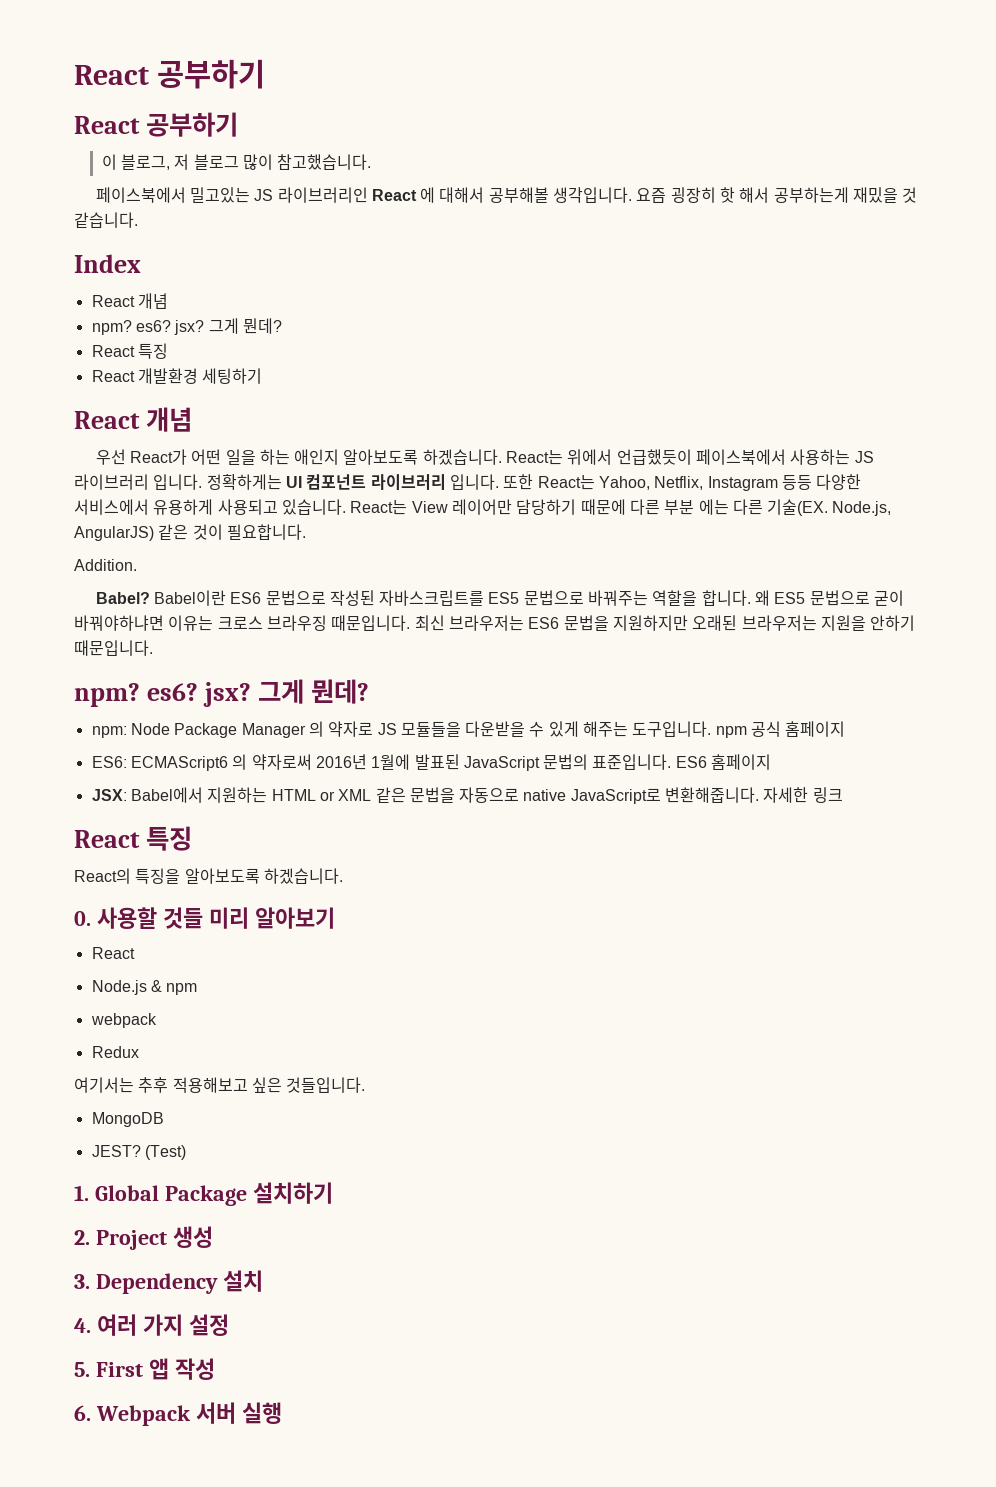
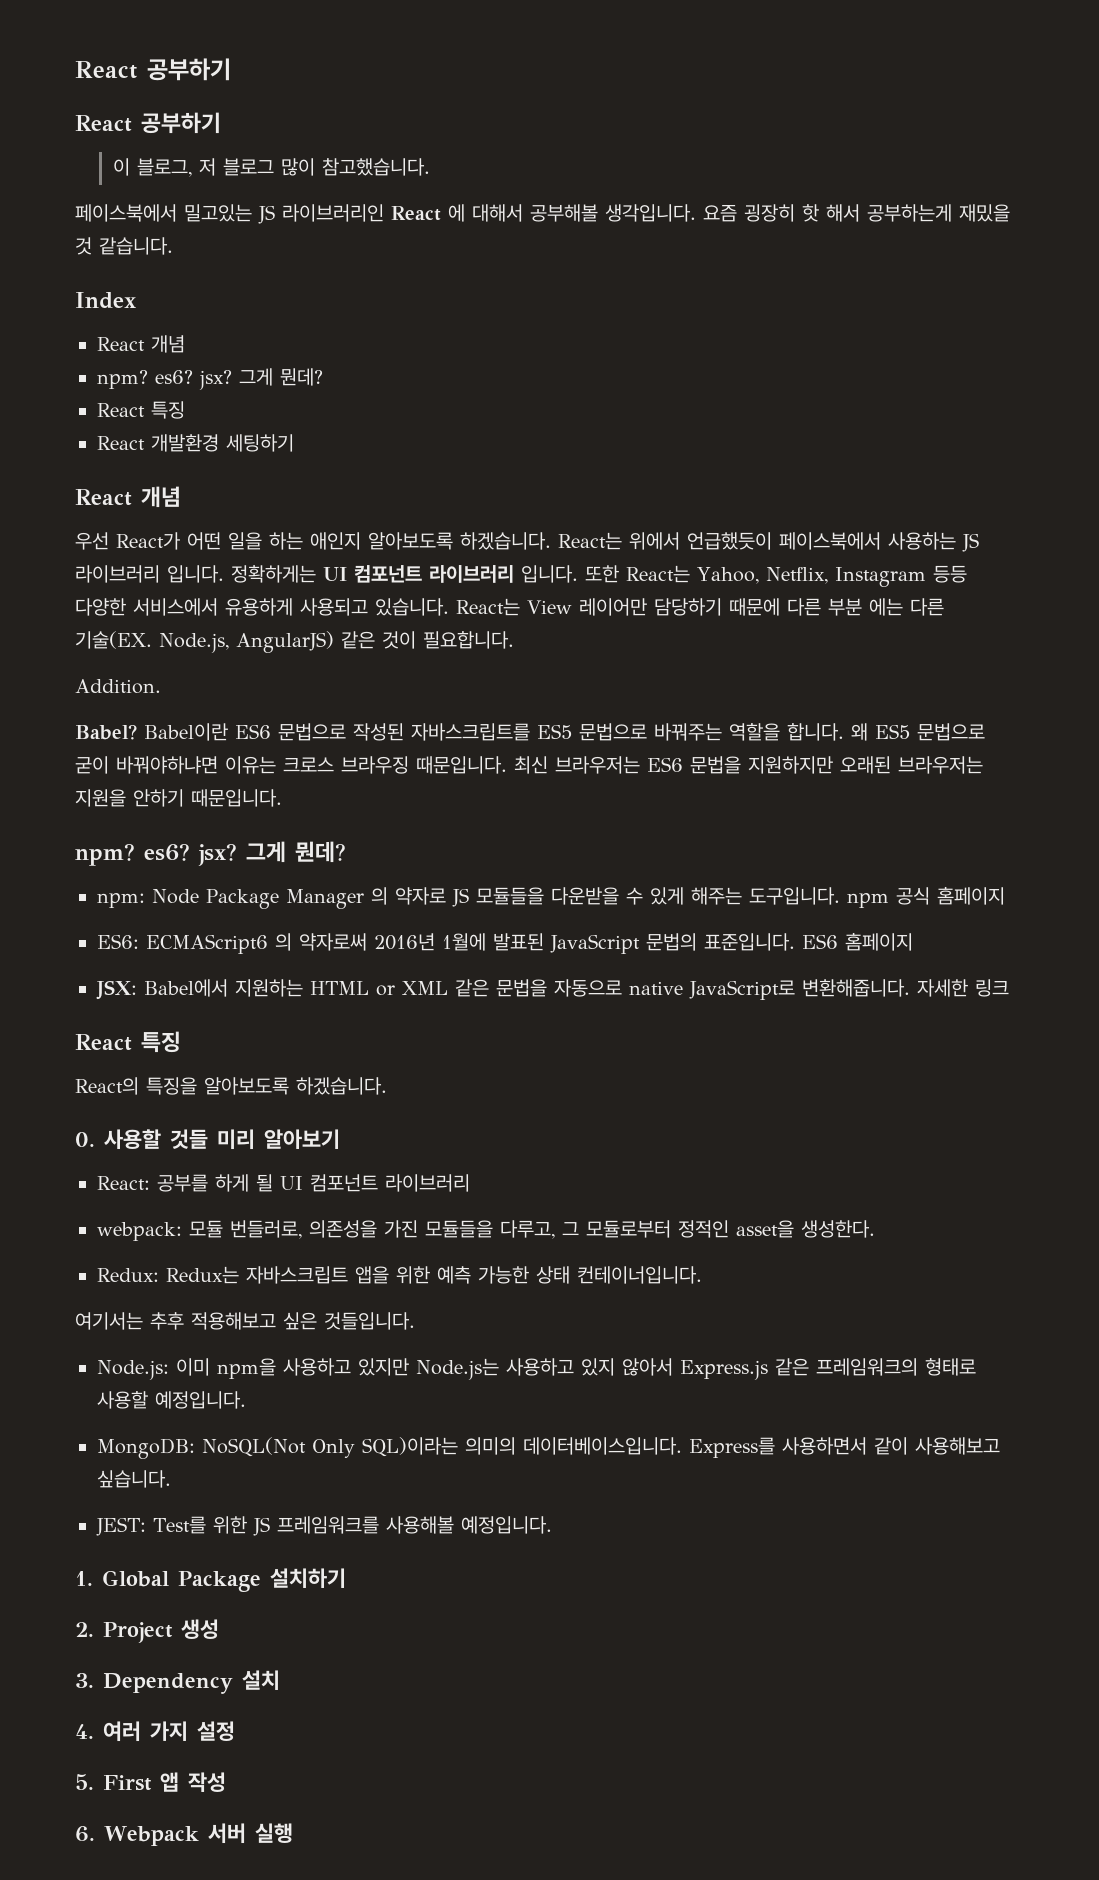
  0. 사용할 것들 미리 알아보기
- React
- Node.js & npm
- webpack
- Redux
+ React: 공부를 하게 될 UI 컴포넌트 라이브러리
+ webpack: 모듈 번들러로, 의존성을 가진 모듈들을 다루고, 그 모듈로부터 정적인 asset을 생성한다.
+ Redux: Redux는 자바스크립트 앱을 위한 예측 가능한 상태 컨테이너입니다.
- MongoDB
- JEST? (Test)
+ Node.js: 이미 npm을 사용하고 있지만 Node.js는 사용하고 있지 않아서 Express.js 같은 프레임워크의 형태로 사용할 예정입니다.
+ MongoDB: NoSQL(Not Only SQL)이라는 의미의 데이터베이스입니다. Express를 사용하면서 같이 사용해보고 싶습니다.
+ JEST: Test를 위한 JS 프레임워크를 사용해볼 예정입니다.

